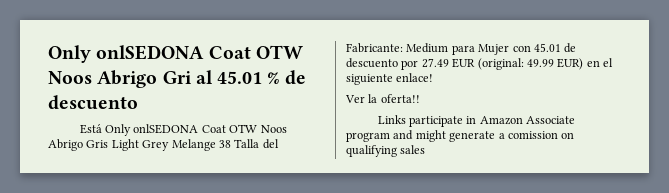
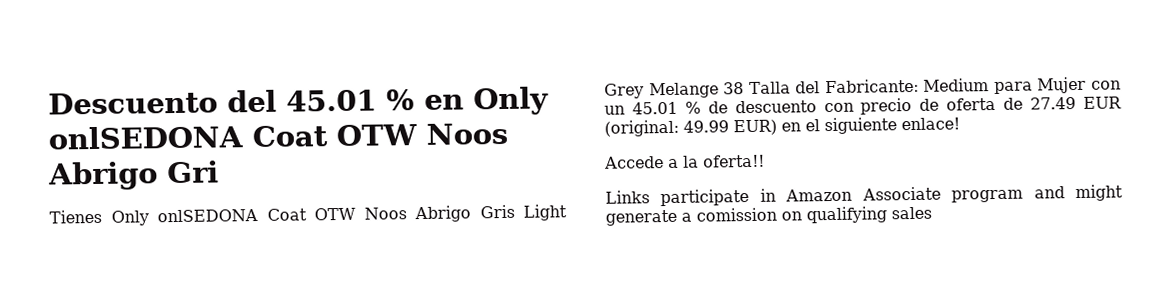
- Only onlSEDONA Coat OTW Noos Abrigo Gri al 45.01 % de descuento
- Está Only onlSEDONA Coat OTW Noos Abrigo Gris Light Grey Melange 38 Talla del Fabricante: Medium para Mujer con 45.01 de descuento por 27.49 EUR (original: 49.99 EUR) en el siguiente enlace!
+ Descuento del 45.01 % en Only onlSEDONA Coat OTW Noos Abrigo Gri
+ Tienes Only onlSEDONA Coat OTW Noos Abrigo Gris Light Grey Melange 38 Talla del Fabricante: Medium para Mujer con un 45.01 % de descuento con precio de oferta de 27.49 EUR (original: 49.99 EUR) en el siguiente enlace!
- Ver la oferta!!
+ Accede a la oferta!!

